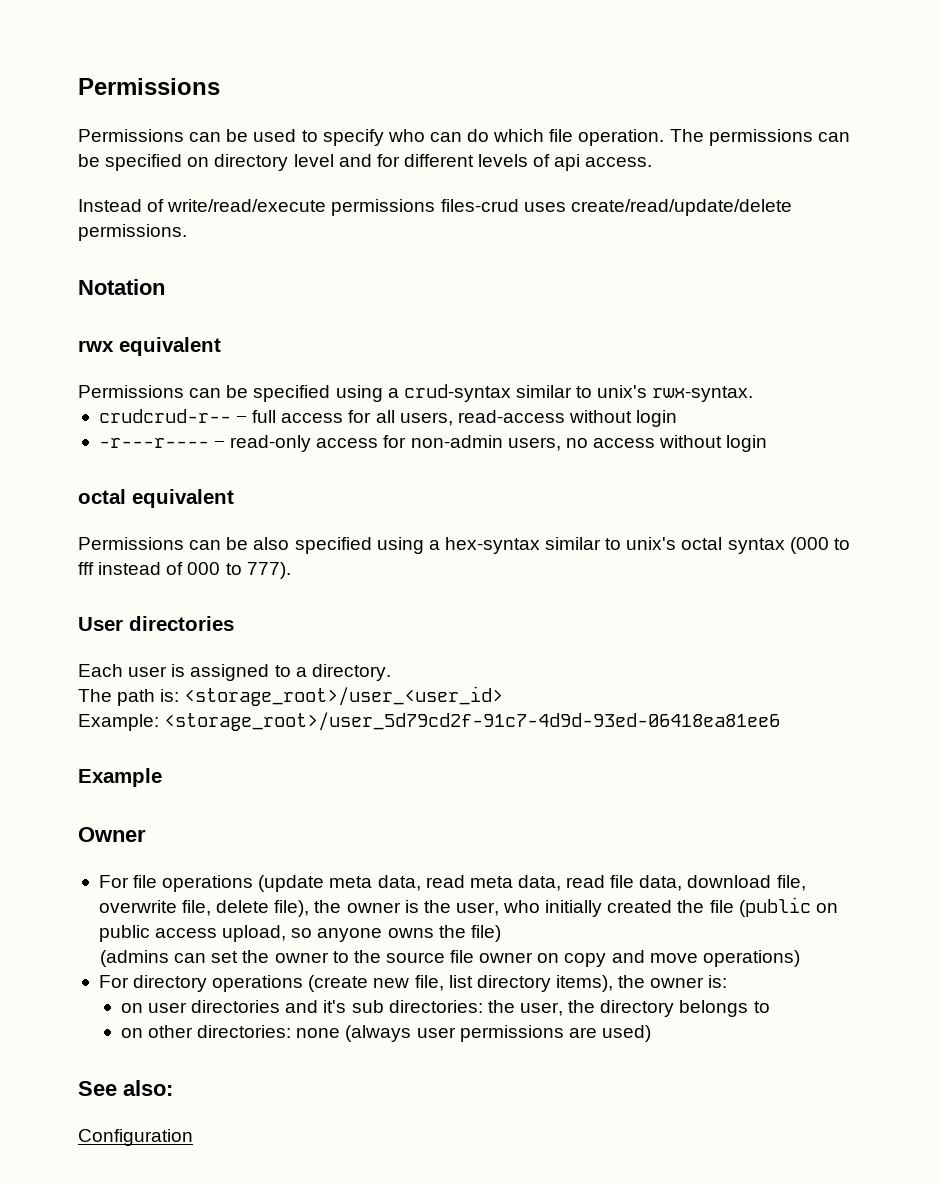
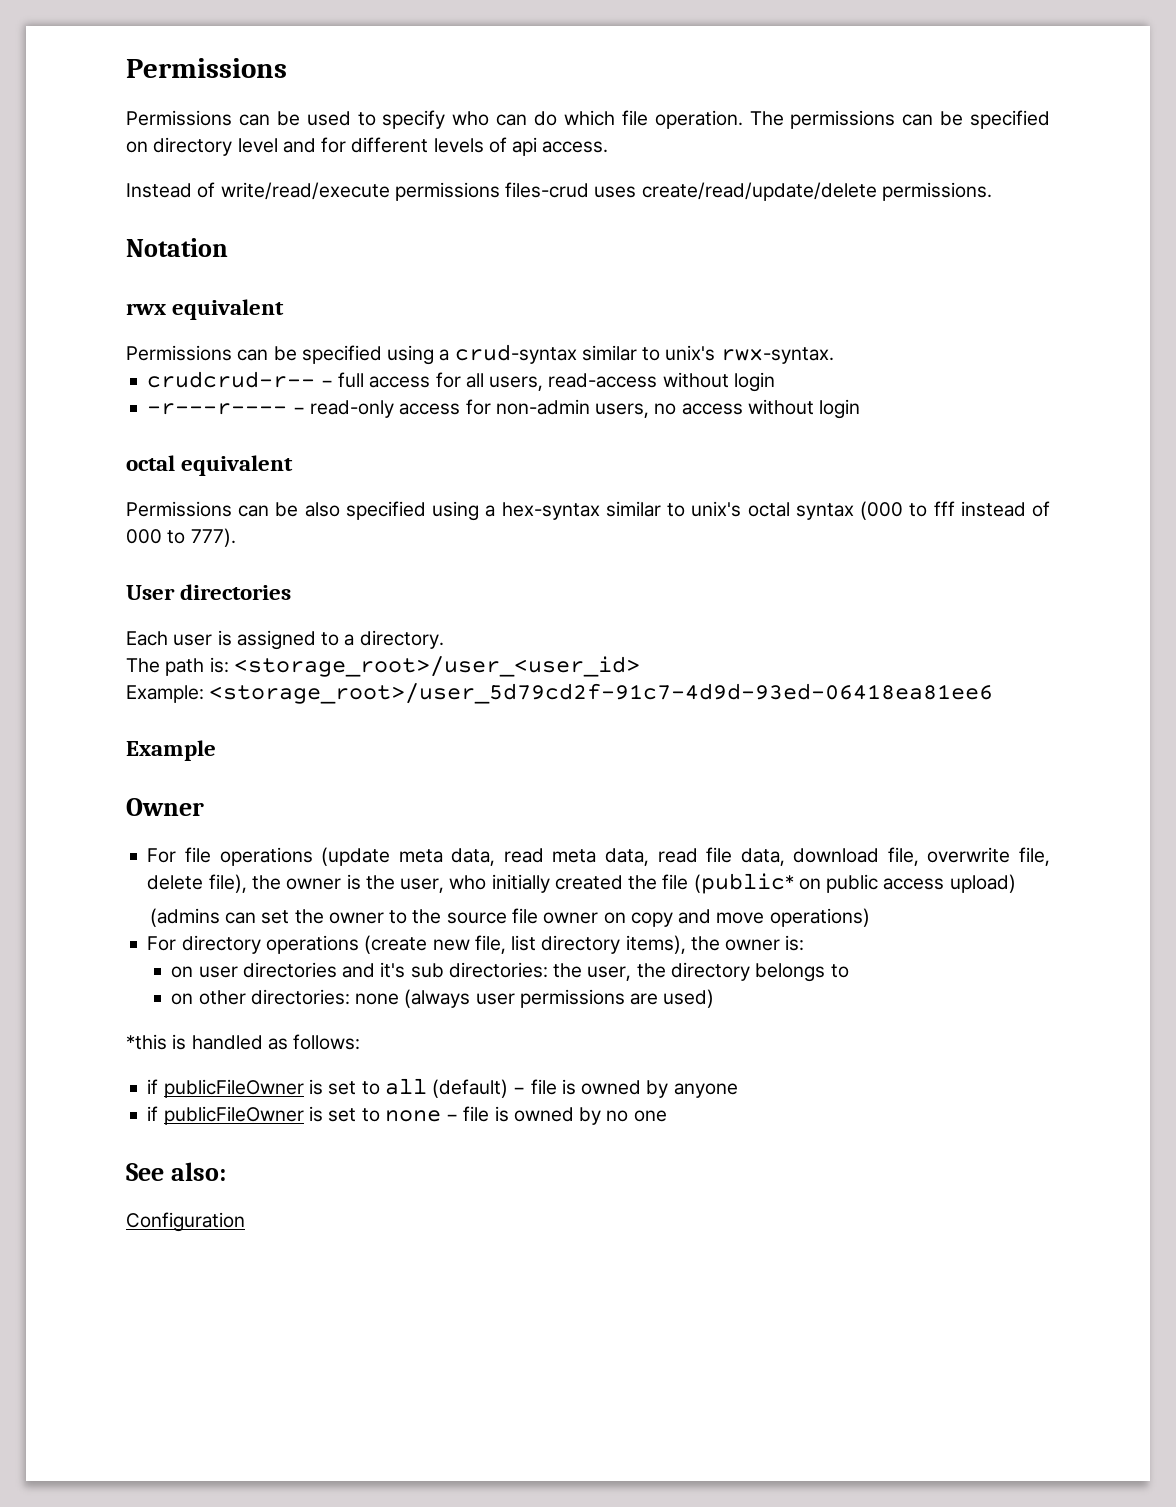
- For file operations (update meta data, read meta data, read file data, download file, overwrite file, delete file), the owner is the user, who initially created the file (public on public access upload, so anyone owns the file)
+ For file operations (update meta data, read meta data, read file data, download file, overwrite file, delete file), the owner is the user, who initially created the file (public* on public access upload)
+ *this is handled as follows:
+ if publicFileOwner is set to all (default) − file is owned by anyone
+ if publicFileOwner is set to none − file is owned by no one

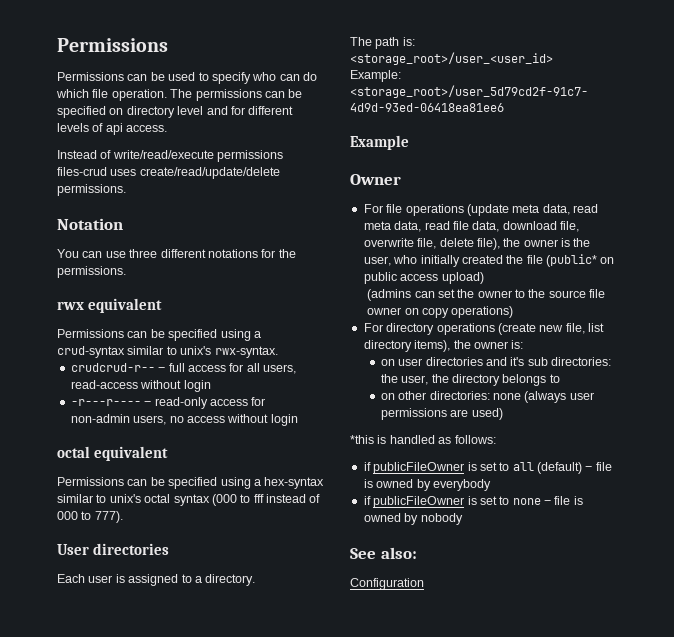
+ You can use three different notations for the permissions.
- Permissions can be also specified using a hex-syntax similar to unix's octal syntax (000 to fff instead of 000 to 777).
+ Permissions can be specified using a hex-syntax similar to unix's octal syntax (000 to fff instead of 000 to 777).
- (admins can set the owner to the source file owner on copy and move operations)
+ (admins can set the owner to the source file owner on copy operations)
- if publicFileOwner is set to all (default) − file is owned by anyone
+ if publicFileOwner is set to all (default) − file is owned by everybody
- if publicFileOwner is set to none − file is owned by no one
+ if publicFileOwner is set to none − file is owned by nobody

